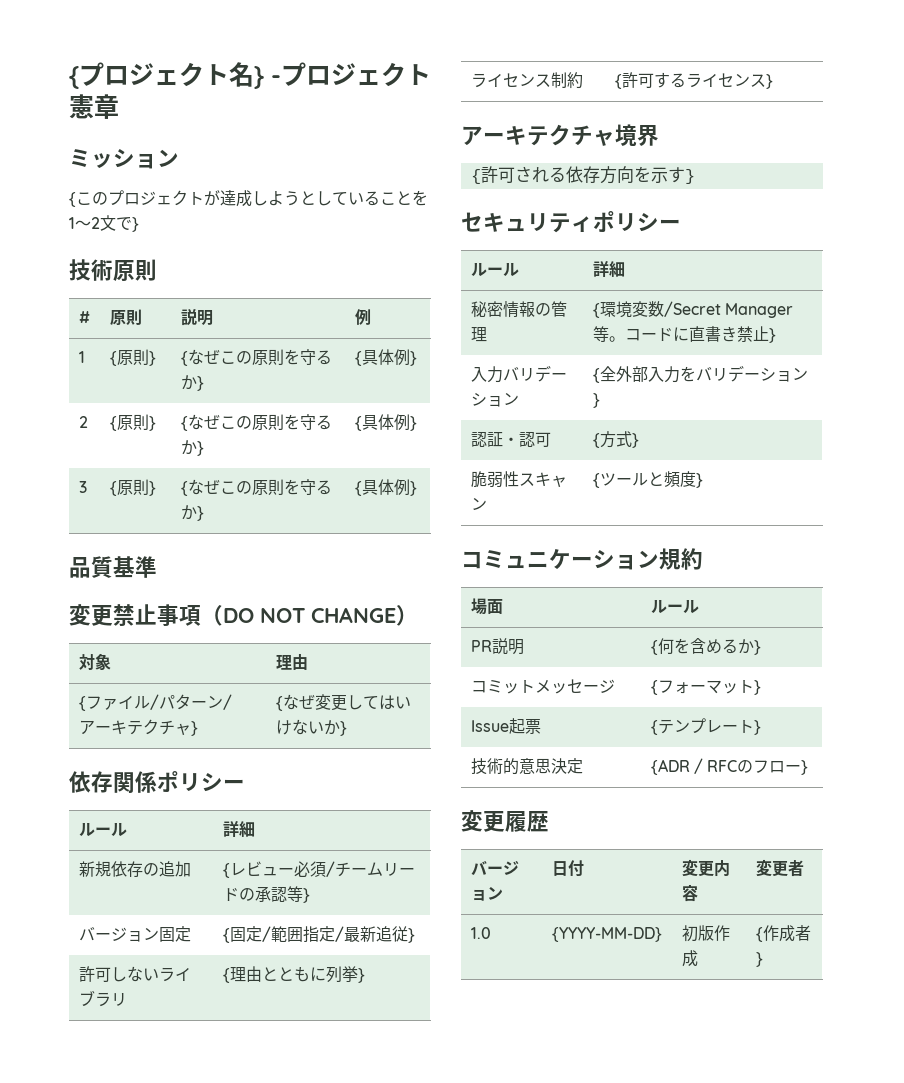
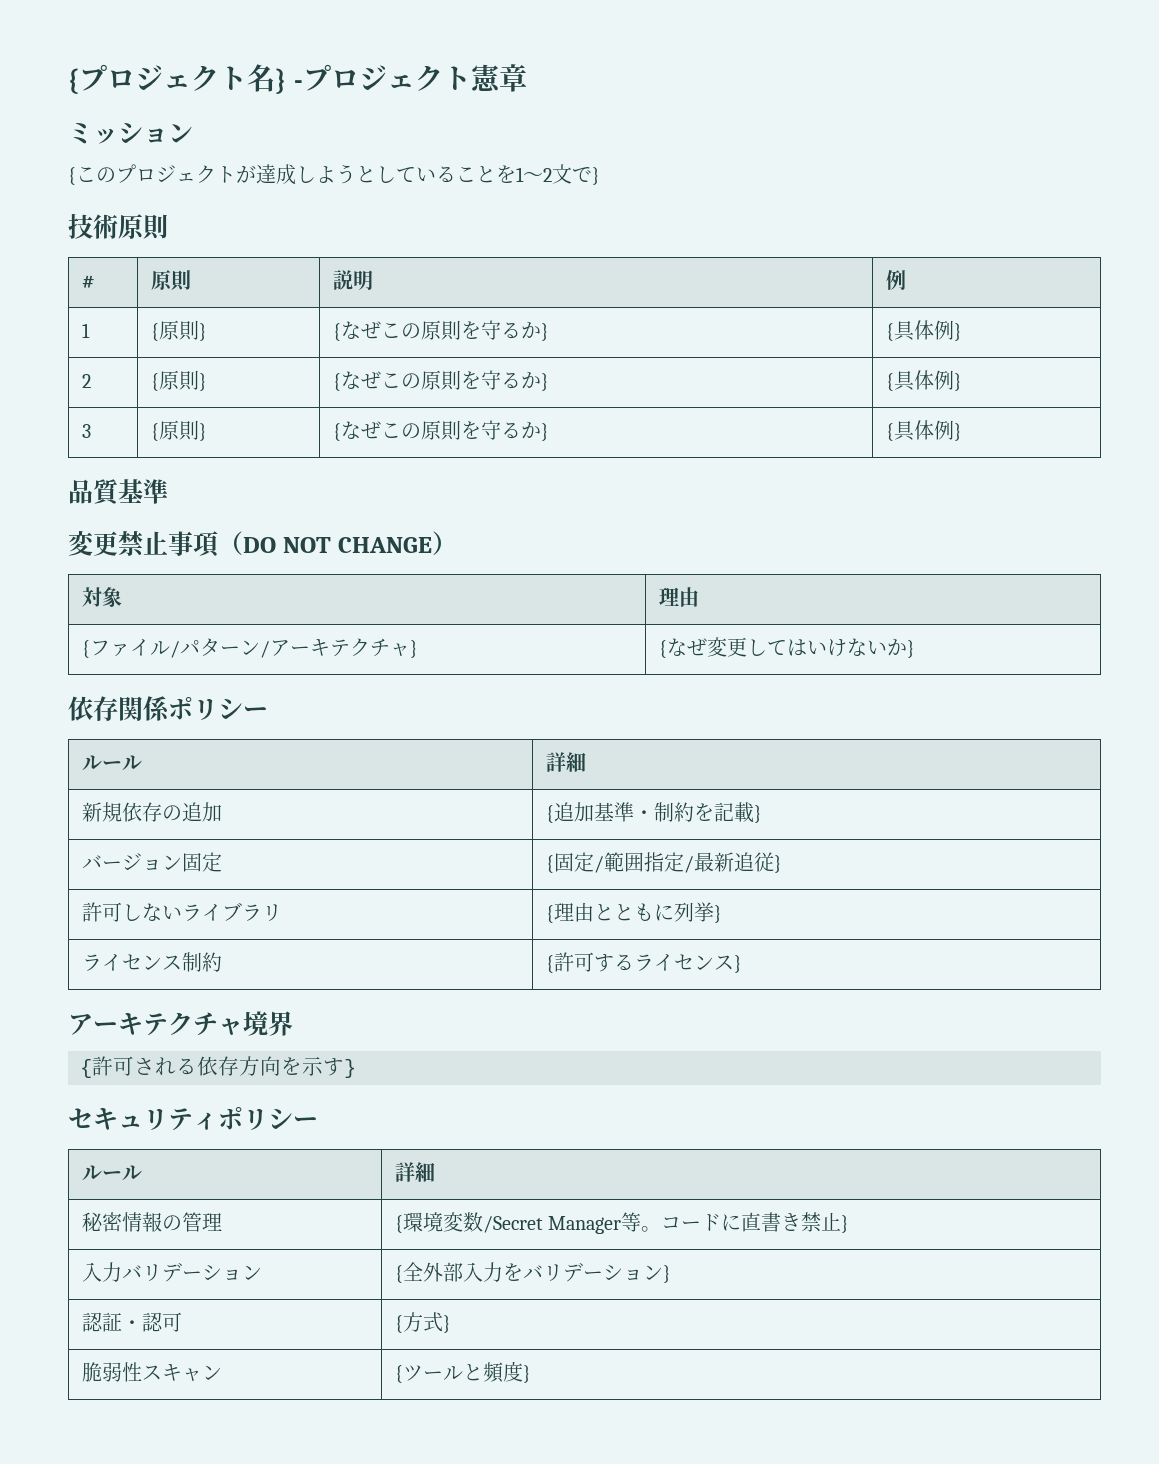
- 新規依存の追加 | {レビュー必須/チームリードの承認等}
+ 新規依存の追加 | {追加基準・制約を記載}
- コミュニケーション規約
- 場面 | ルール
- PR説明 | {何を含めるか}
- コミットメッセージ | {フォーマット}
- Issue起票 | {テンプレート}
- 技術的意思決定 | {ADR / RFCのフロー}
- 変更履歴
- バージョン | 日付 | 変更内容 | 変更者
- 1.0 | {YYYY-MM-DD} | 初版作成 | {作成者}

